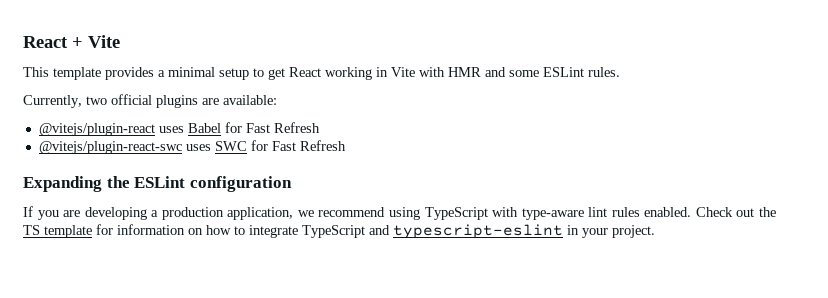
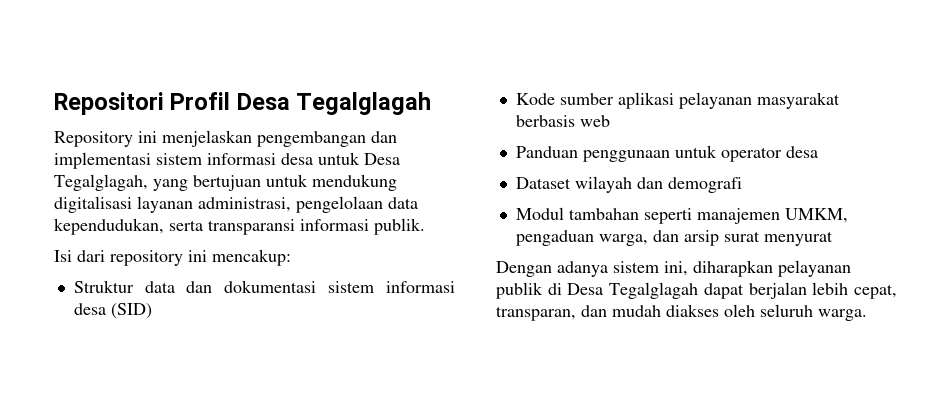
- React + Vite
- This template provides a minimal setup to get React working in Vite with HMR and some ESLint rules.
- Currently, two official plugins are available:
- @vitejs/plugin-react uses Babel for Fast Refresh
- @vitejs/plugin-react-swc uses SWC for Fast Refresh
- Expanding the ESLint configuration
- If you are developing a production application, we recommend using TypeScript with type-aware lint rules enabled. Check out the TS template for information on how to integrate TypeScript and typescript-eslint in your project.
+ Repositori Profil Desa Tegalglagah
+ Repository ini menjelaskan pengembangan dan implementasi sistem informasi desa untuk Desa Tegalglagah, yang bertujuan untuk mendukung digitalisasi layanan administrasi, pengelolaan data kependudukan, serta transparansi informasi publik.
+ Isi dari repository ini mencakup:
+ Struktur data dan dokumentasi sistem informasi desa (SID)
+ Kode sumber aplikasi pelayanan masyarakat berbasis web
+ Panduan penggunaan untuk operator desa
+ Dataset wilayah dan demografi
+ Modul tambahan seperti manajemen UMKM, pengaduan warga, dan arsip surat menyurat
+ Dengan adanya sistem ini, diharapkan pelayanan publik di Desa Tegalglagah dapat berjalan lebih cepat, transparan, dan mudah diakses oleh seluruh warga.

